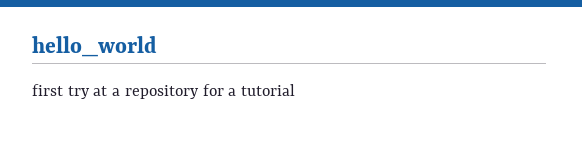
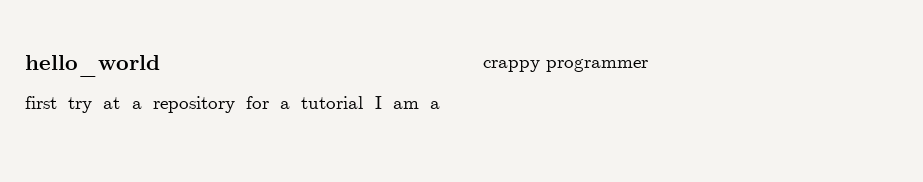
- first try at a repository for a tutorial
+ first try at a repository for a tutorial I am a crappy programmer

